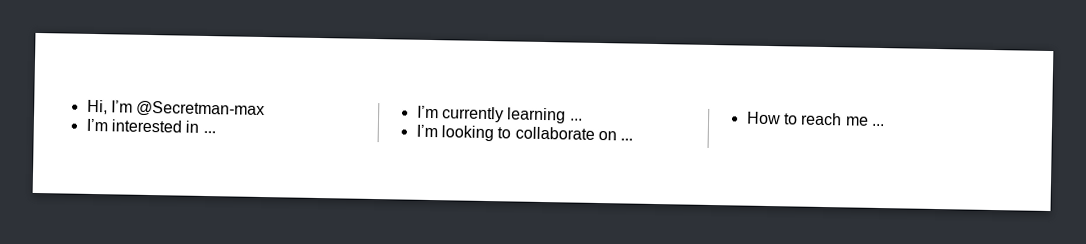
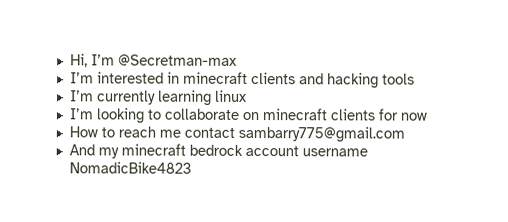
- I’m interested in ...
+ I’m interested in minecraft clients and hacking tools
- I’m currently learning ...
+ I’m currently learning linux
- I’m looking to collaborate on ...
+ I’m looking to collaborate on minecraft clients for now
- How to reach me ...
+ How to reach me contact sambarry775@gmail.com
+ And my minecraft bedrock account username NomadicBike4823

